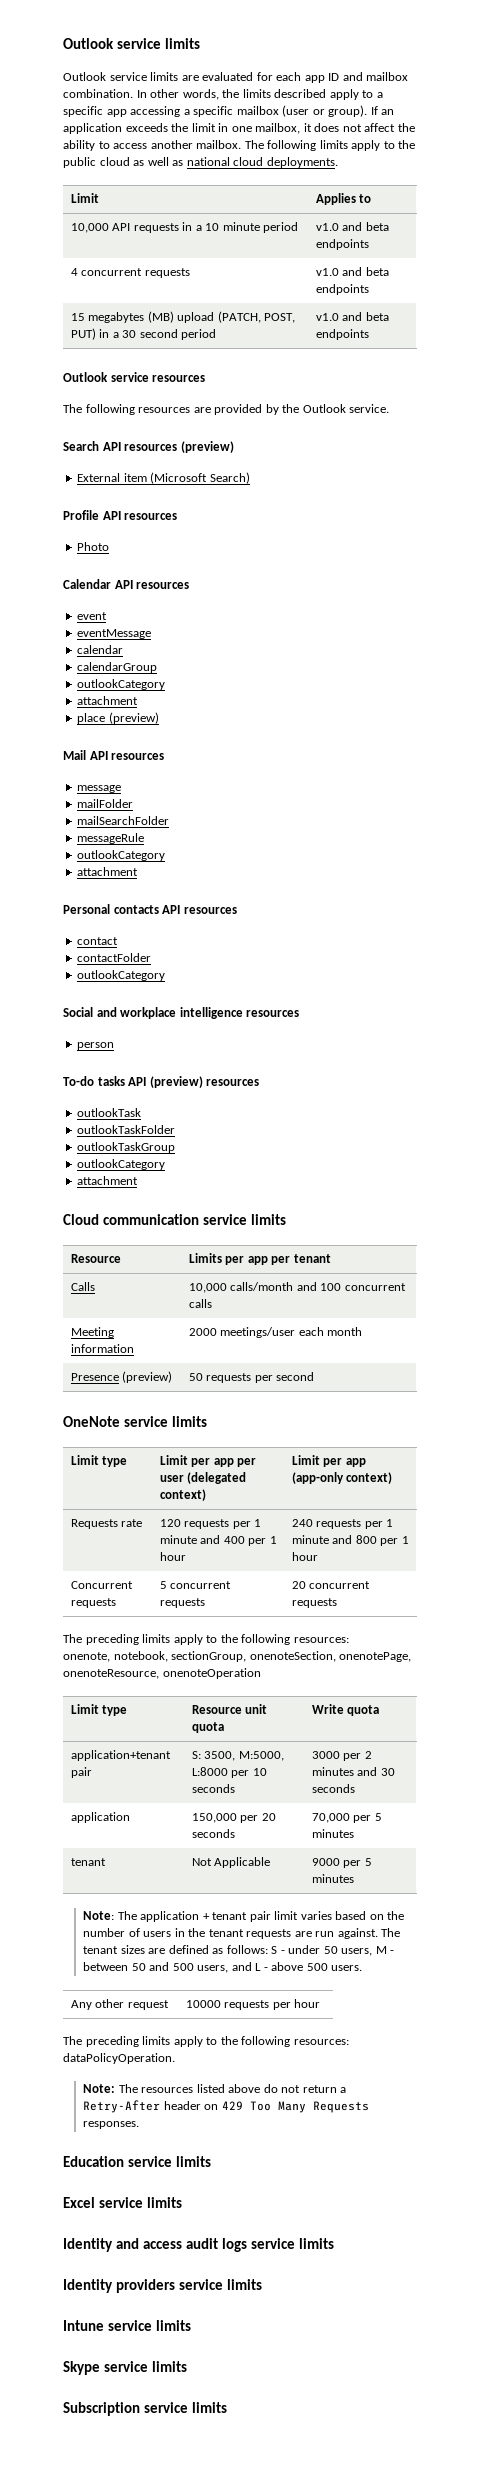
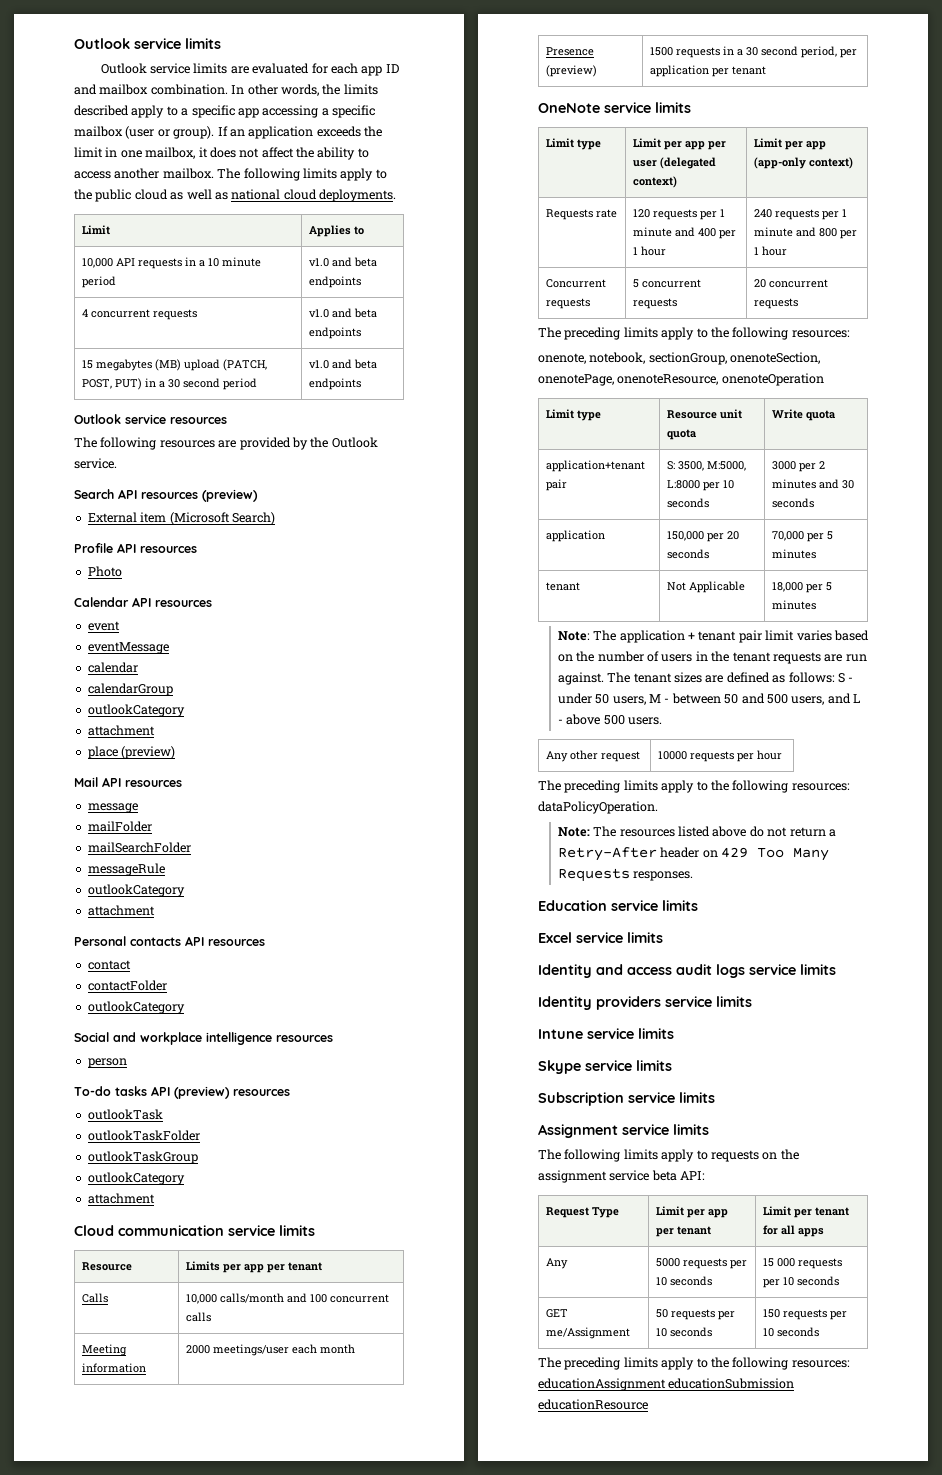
- Presence (preview) | 50 requests per second
+ Presence (preview) | 1500 requests in a 30 second period, per application per tenant
- tenant | Not Applicable | 9000 per 5 minutes
+ tenant | Not Applicable | 18,000 per 5 minutes
+ Assignment service limits
+ The following limits apply to requests on the assignment service beta API:
+ Request Type | Limit per app per tenant | Limit per tenant for all apps
+ Any | 5000 requests per 10 seconds | 15 000 requests per 10 seconds
+ GET me/Assignment | 50 requests per 10 seconds | 150 requests per 10 seconds
+ The preceding limits apply to the following resources: educationAssignment educationSubmission educationResource

